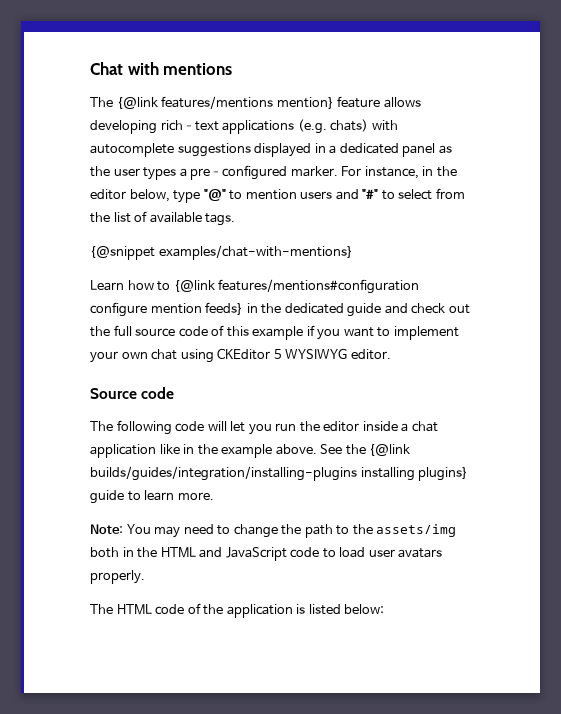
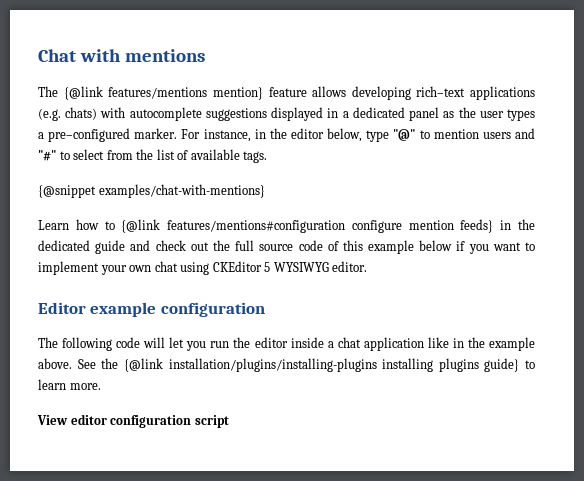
- Learn how to {@link features/mentions#configuration configure mention feeds} in the dedicated guide and check out the full source code of this example if you want to implement your own chat using CKEditor 5 WYSIWYG editor.
+ Learn how to {@link features/mentions#configuration configure mention feeds} in the dedicated guide and check out the full source code of this example below if you want to implement your own chat using CKEditor 5 WYSIWYG editor.
- Source code
+ Editor example configuration
- See the {@link builds/guides/integration/installing-plugins installing plugins} guide to learn more.
+ See the {@link installation/plugins/installing-plugins installing plugins guide} to learn more.
- Note: You may need to change the path to the assets/img both in the HTML and JavaScript code to load user avatars properly.
- The HTML code of the application is listed below:
+ View editor configuration script

